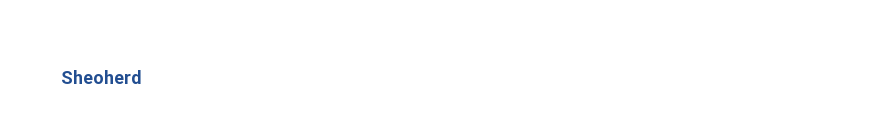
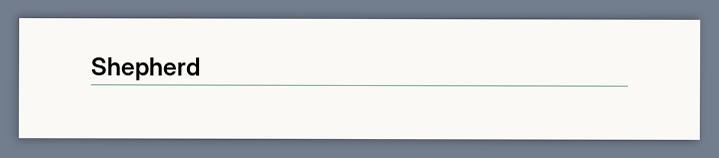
- Sheoherd
+ Shepherd

